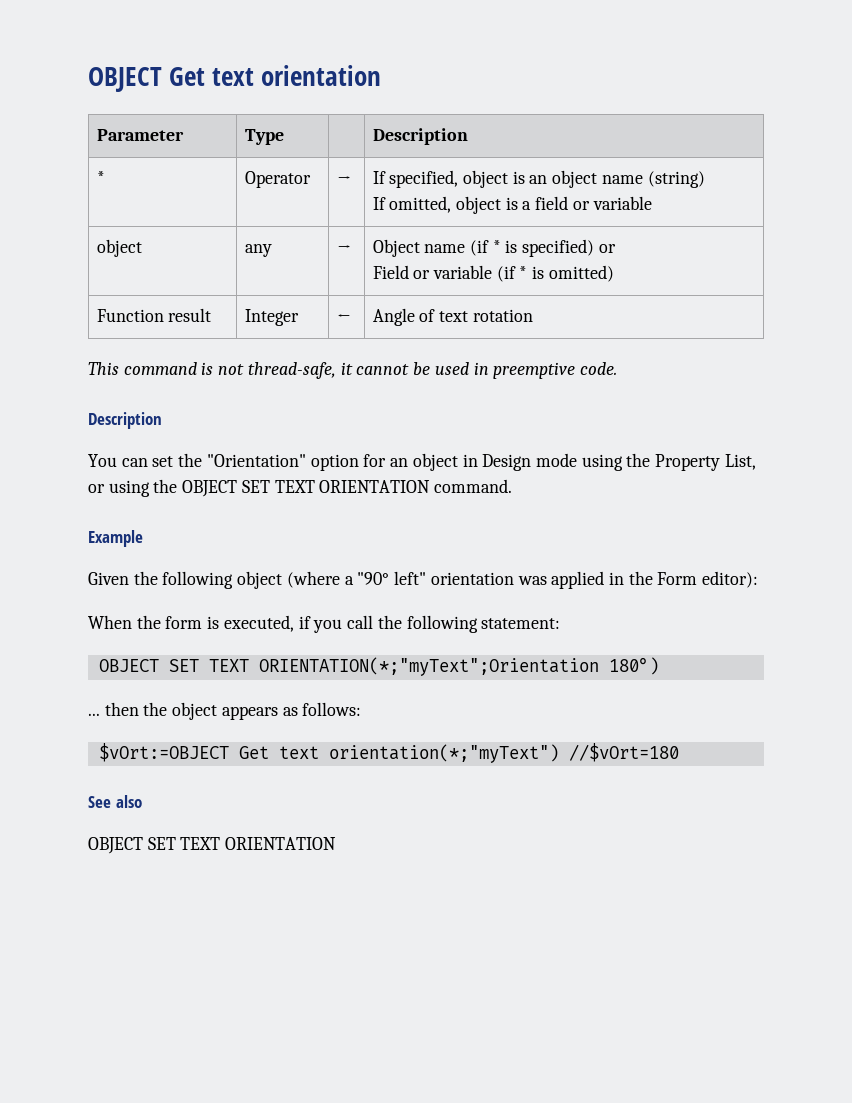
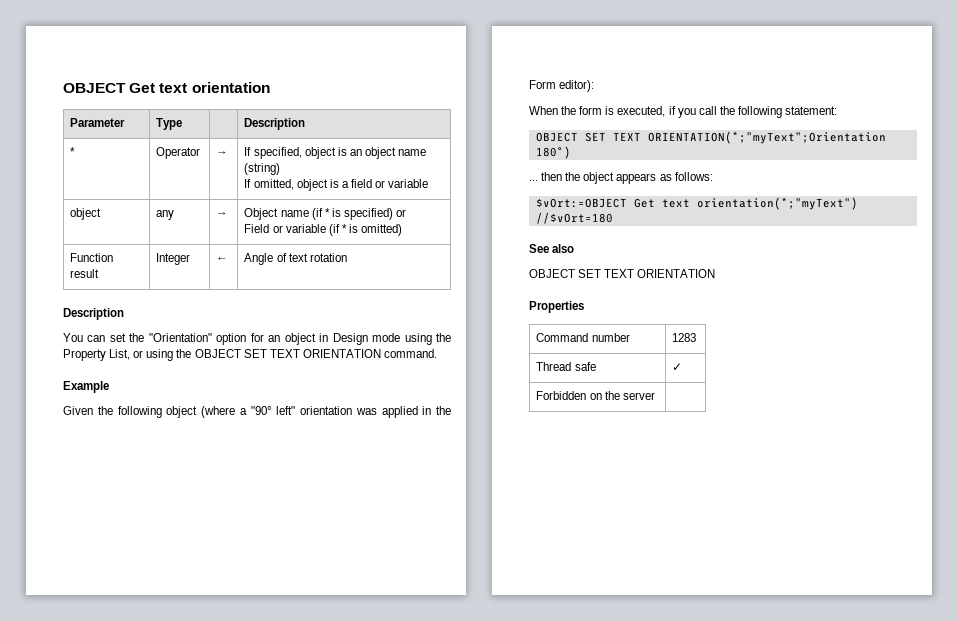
- This command is not thread-safe, it cannot be used in preemptive code.
+ Properties
+ Command number | 1283
+ Thread safe | ✓
+ Forbidden on the server |

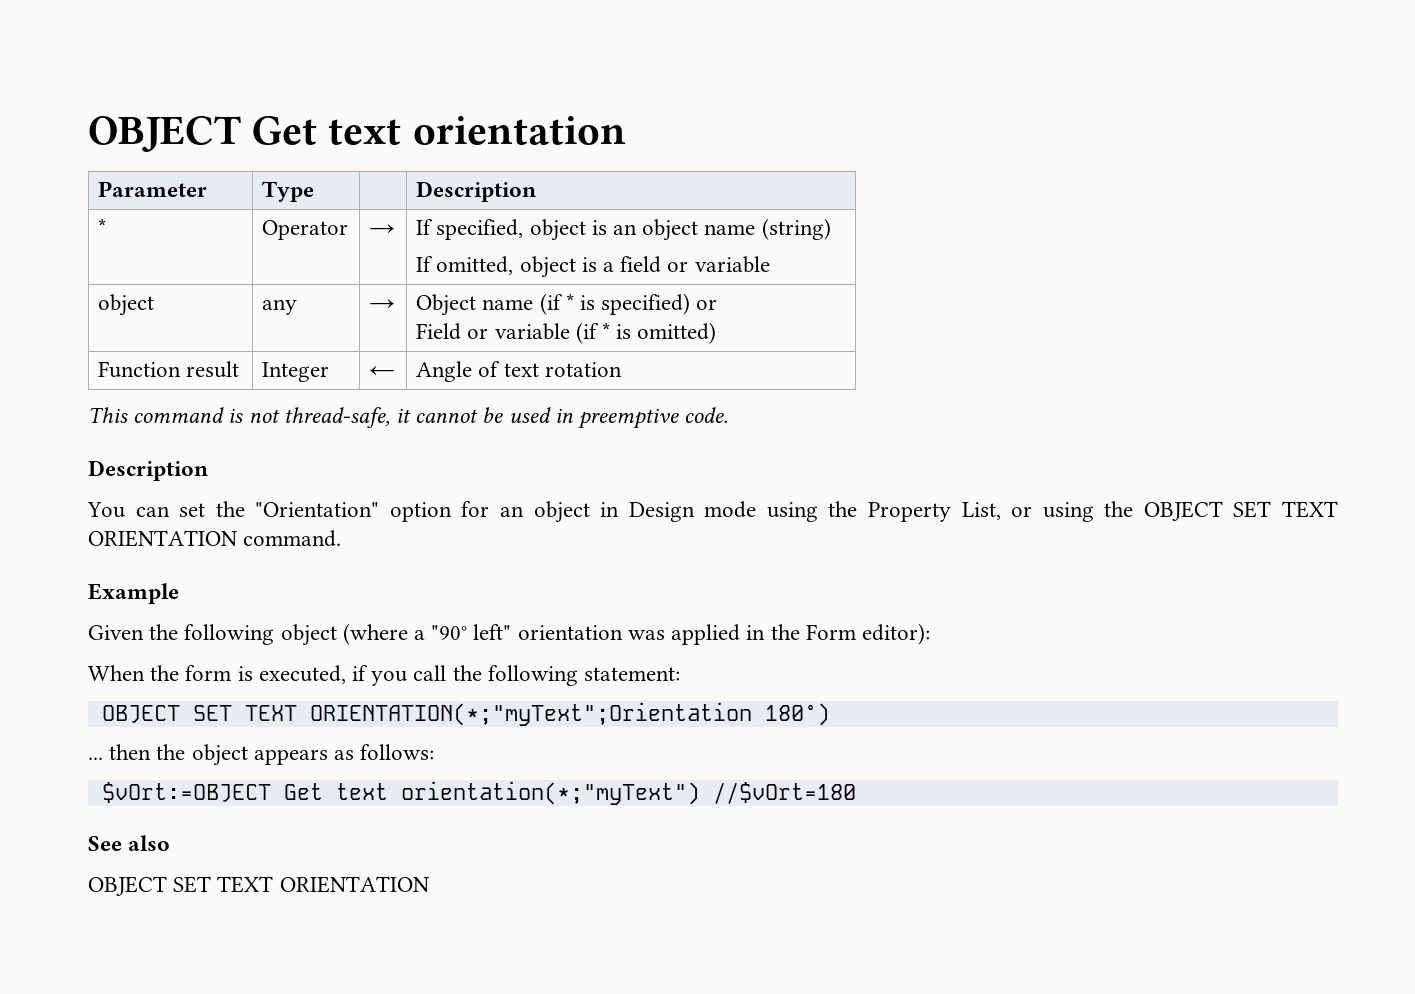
+ This command is not thread-safe, it cannot be used in preemptive code.
- Properties
- Command number | 1283
- Thread safe | ✓
- Forbidden on the server |

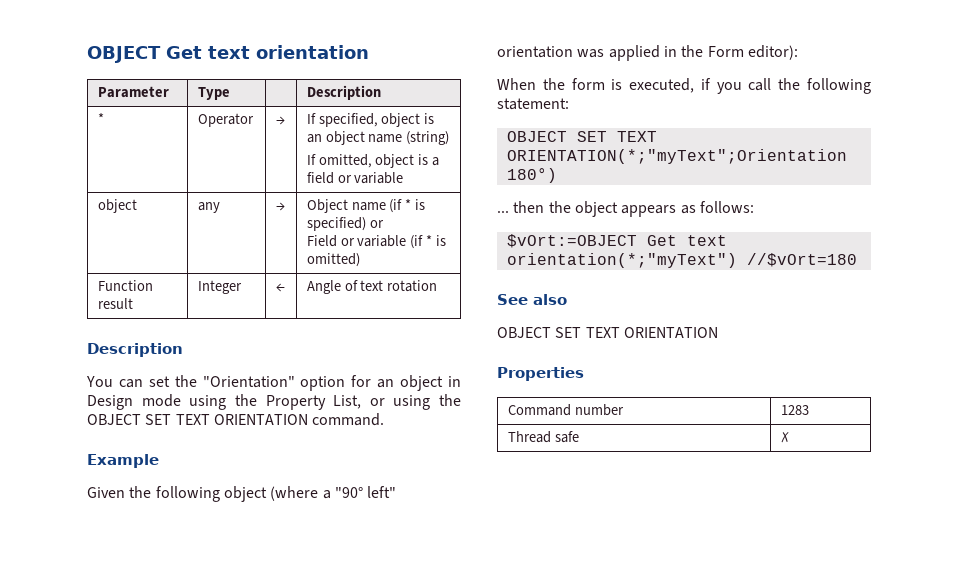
- This command is not thread-safe, it cannot be used in preemptive code.
+ Properties
+ Command number | 1283
+ Thread safe | ✗

